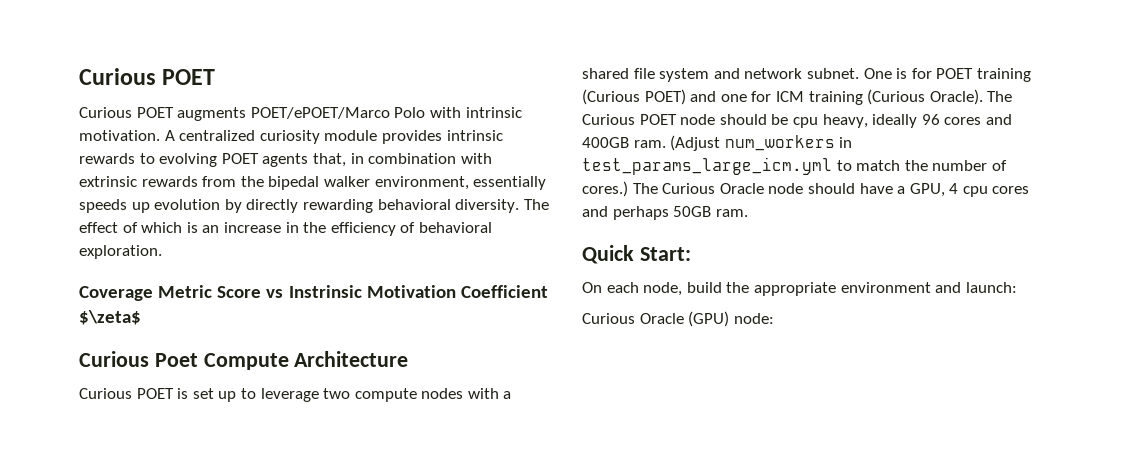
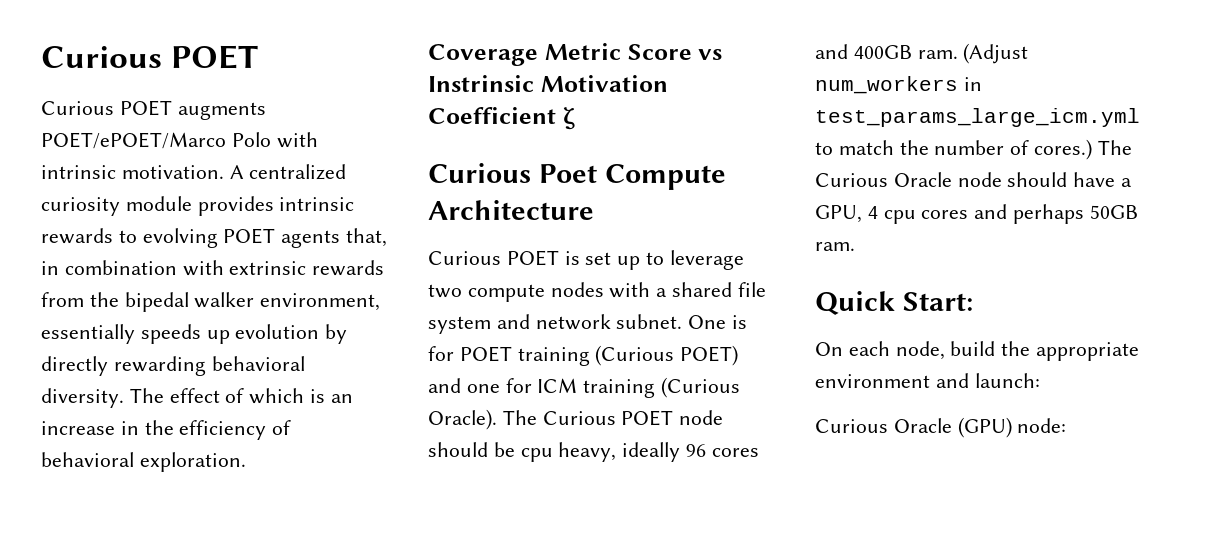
- Coverage Metric Score vs Instrinsic Motivation Coefficient $\zeta$
+ Coverage Metric Score vs Instrinsic Motivation Coefficient ζ

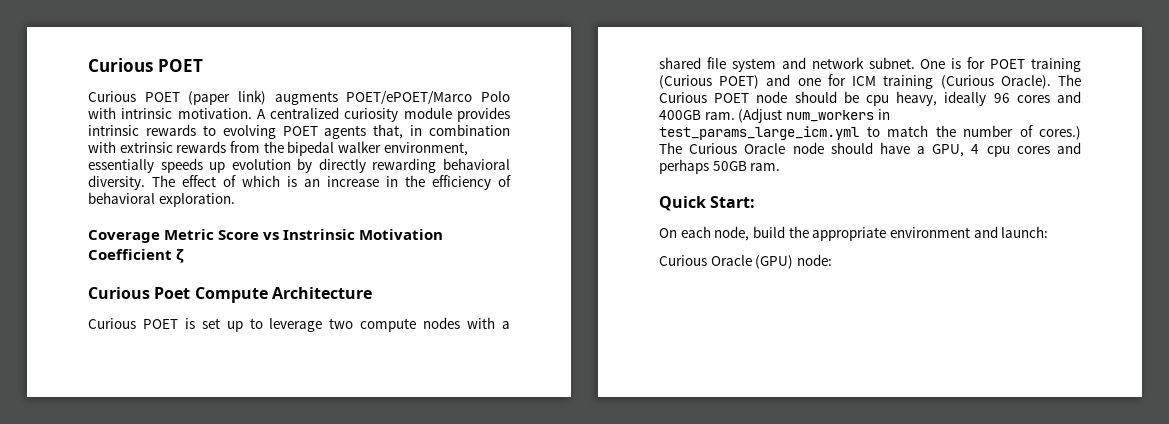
- Curious POET augments POET/ePOET/Marco Polo with intrinsic motivation.
+ Curious POET (paper link) augments POET/ePOET/Marco Polo with intrinsic motivation.

